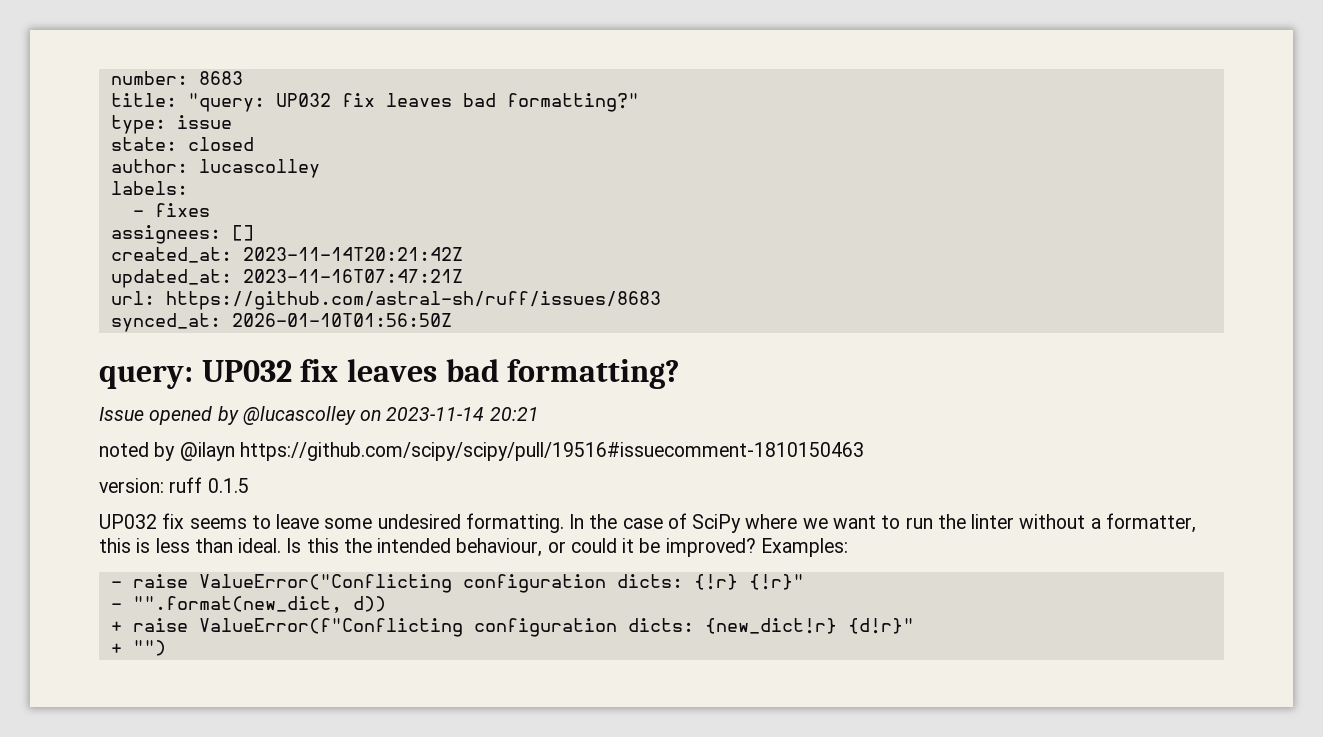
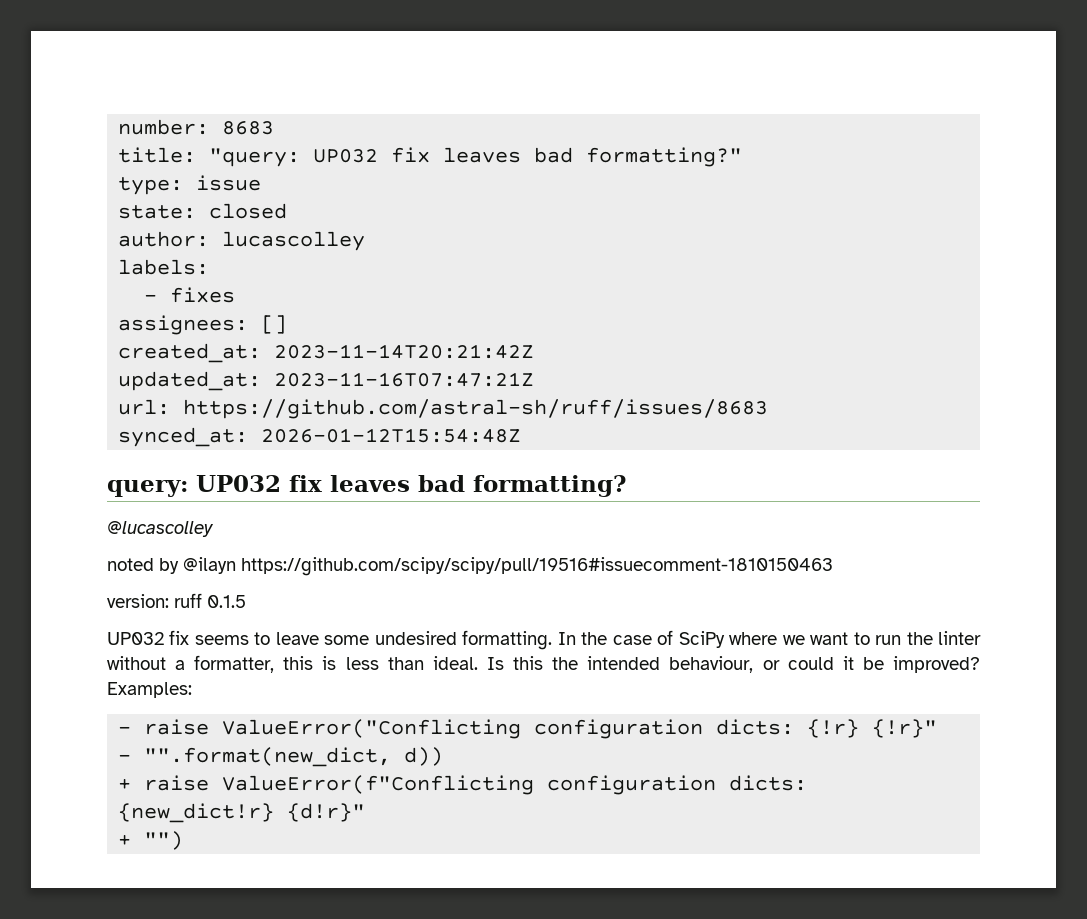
- synced_at: 2026-01-10T01:56:50Z
+ synced_at: 2026-01-12T15:54:48Z
- Issue opened by @lucascolley on 2023-11-14 20:21
+ @lucascolley

